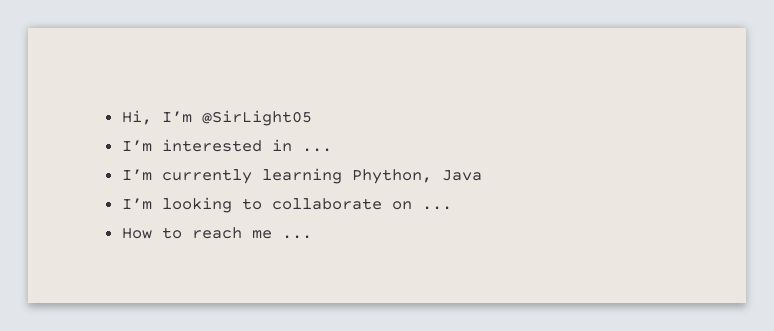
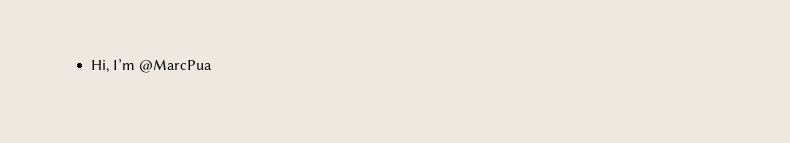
- Hi, I’m @SirLight05
- I’m interested in ...
- I’m currently learning Phython, Java
- I’m looking to collaborate on ...
- How to reach me ...
+ Hi, I’m @MarcPua

